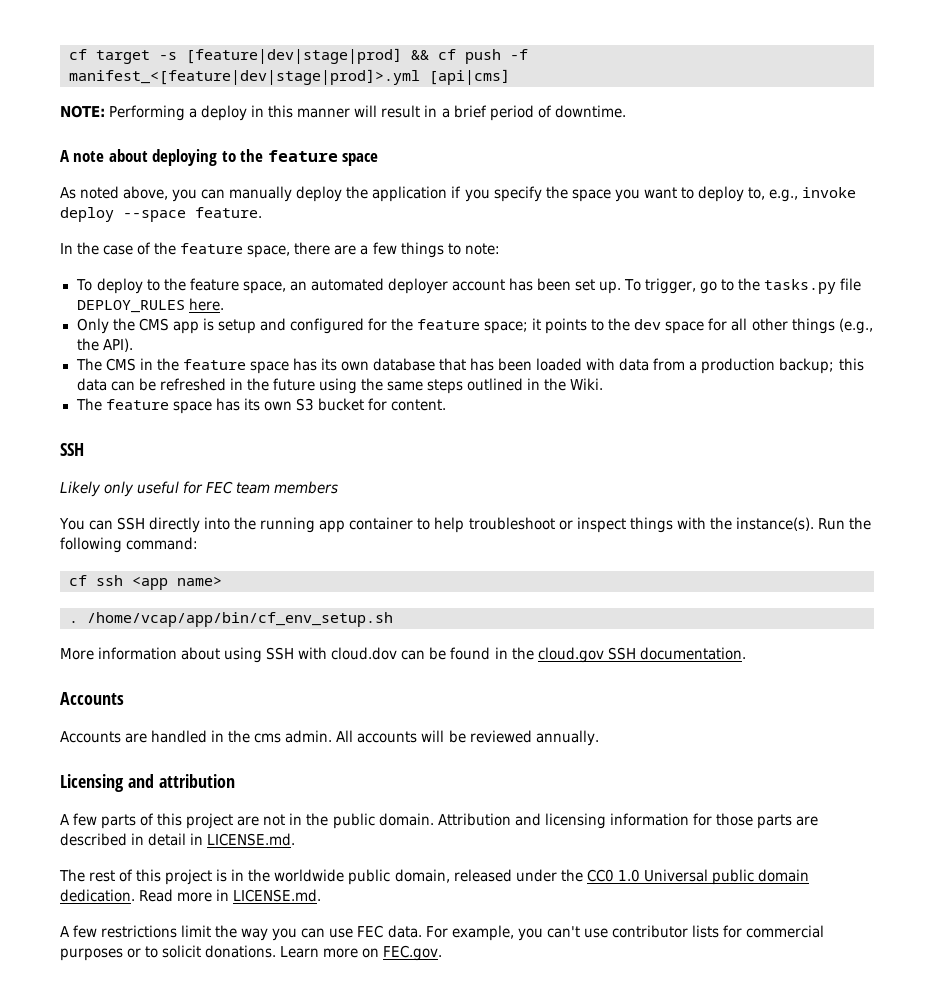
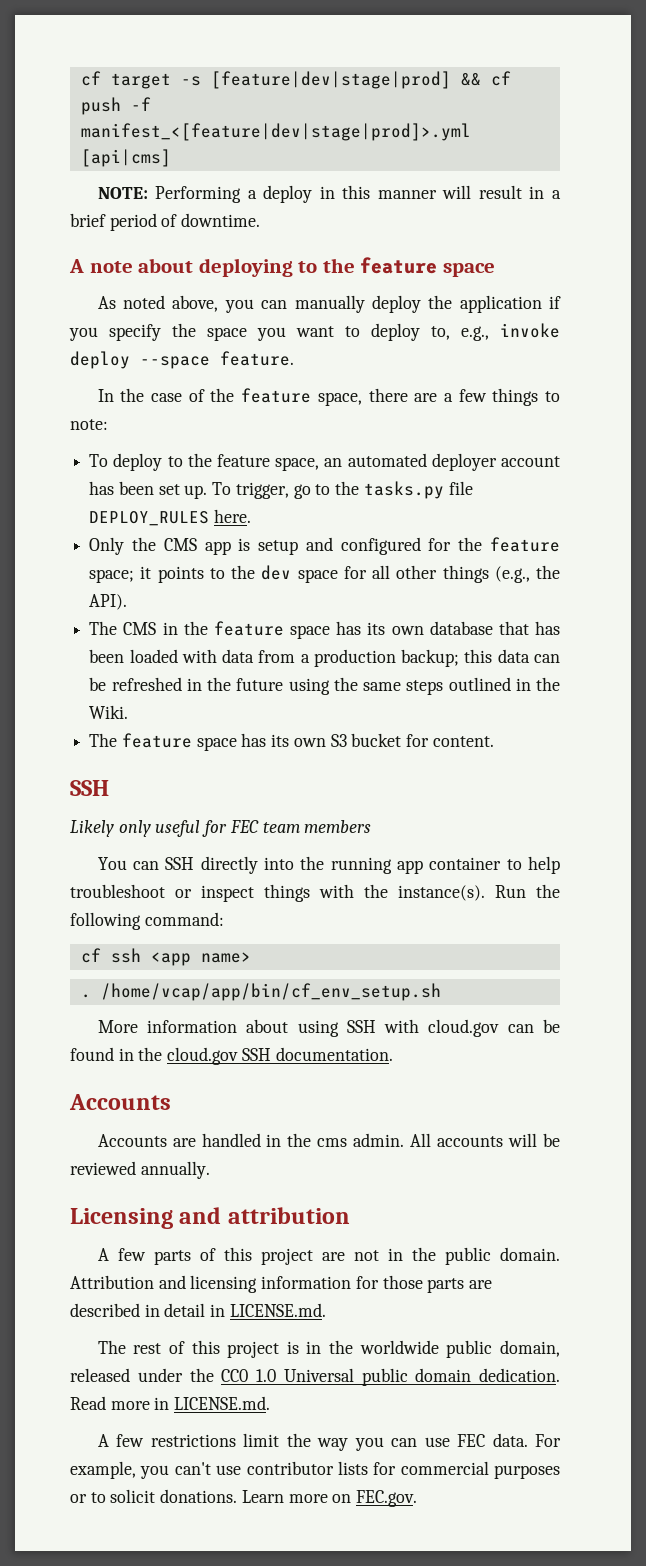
- More information about using SSH with cloud.dov can be found in the cloud.gov SSH documentation.
+ More information about using SSH with cloud.gov can be found in the cloud.gov SSH documentation.

